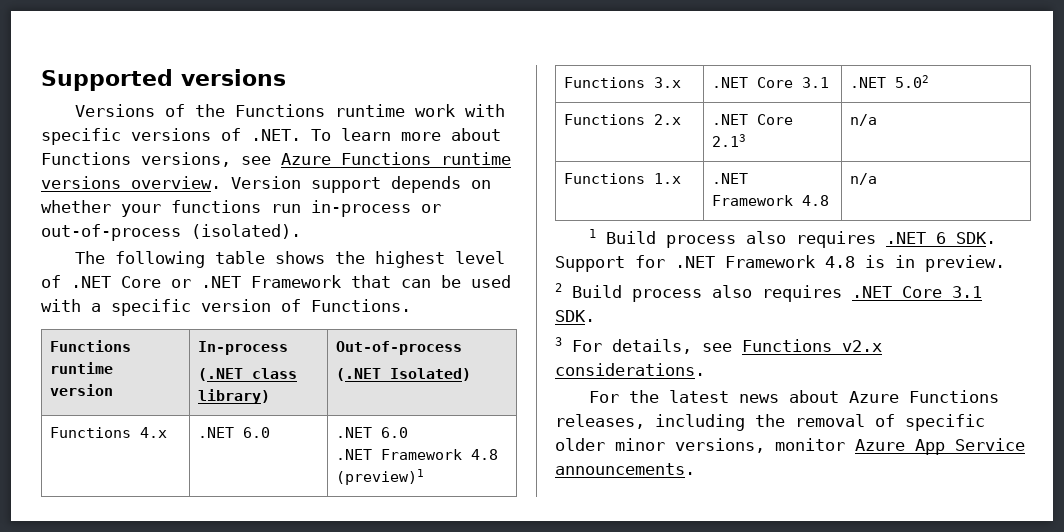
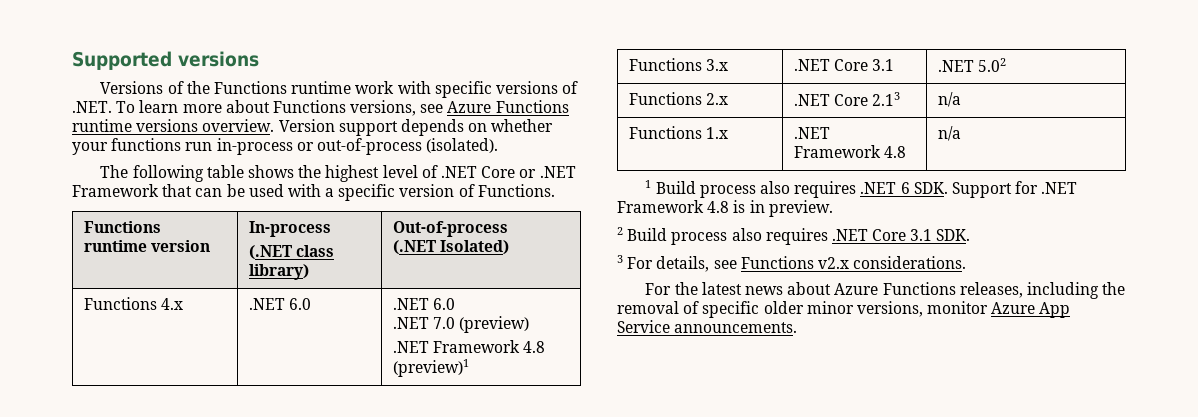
  Functions 4.x | .NET 6.0 | .NET 6.0
+ .NET 7.0 (preview)

